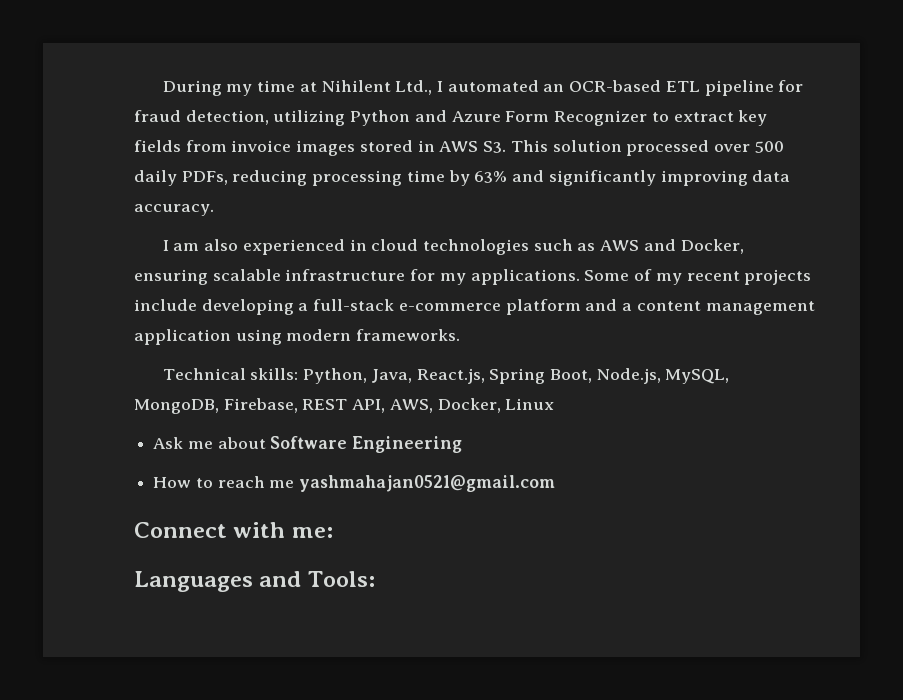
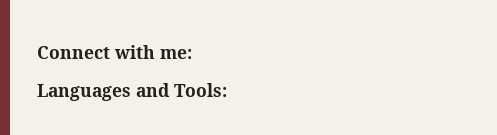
- During my time at Nihilent Ltd., I automated an OCR-based ETL pipeline for fraud detection, utilizing Python and Azure Form Recognizer to extract key fields from invoice images stored in AWS S3. This solution processed over 500 daily PDFs, reducing processing time by 63% and significantly improving data accuracy.
- I am also experienced in cloud technologies such as AWS and Docker, ensuring scalable infrastructure for my applications. Some of my recent projects include developing a full-stack e-commerce platform and a content management application using modern frameworks.
- Technical skills: Python, Java, React.js, Spring Boot, Node.js, MySQL, MongoDB, Firebase, REST API, AWS, Docker, Linux
- Ask me about Software Engineering
- How to reach me yashmahajan0521@gmail.com

